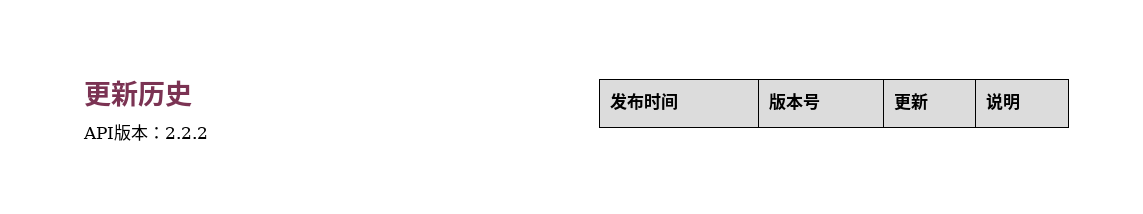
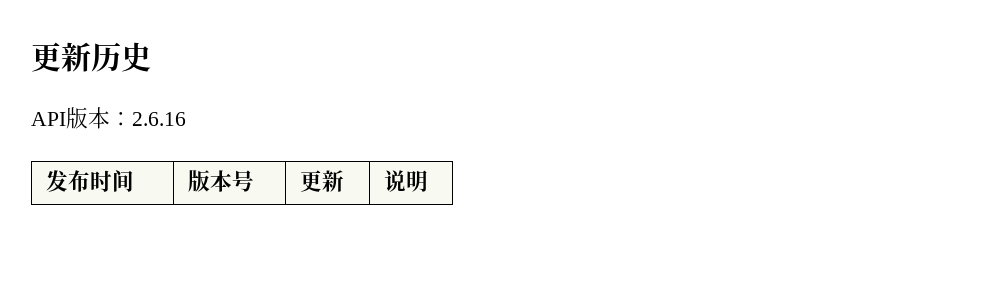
- API版本：2.2.2
+ API版本：2.6.16

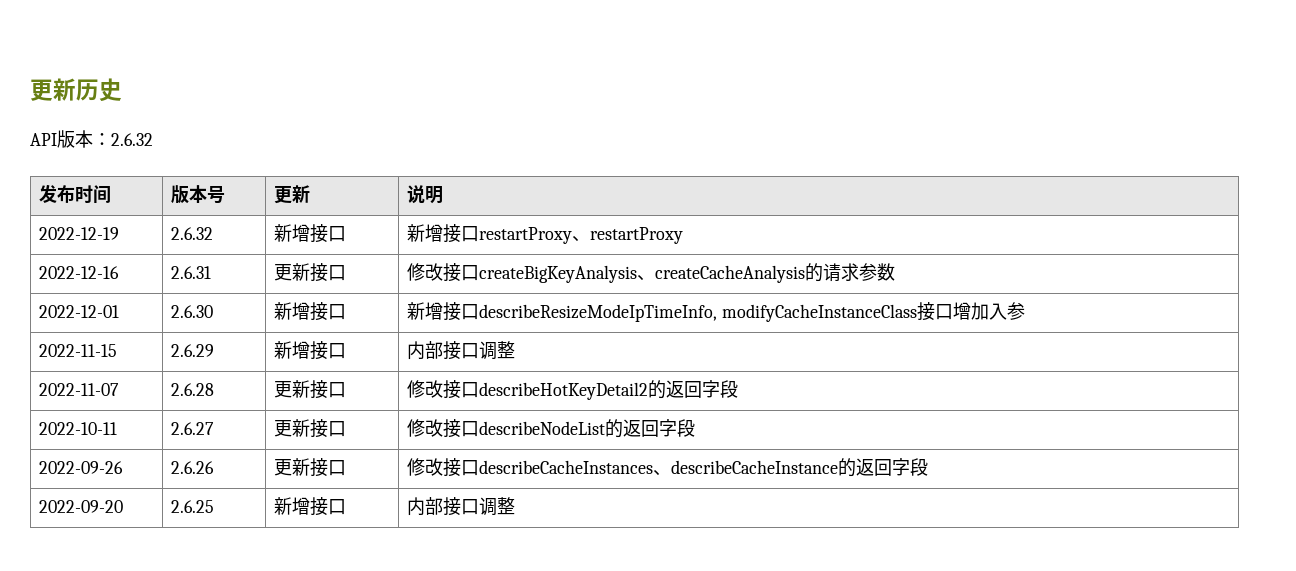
- API版本：2.6.16
+ API版本：2.6.32
+ 2022-12-19 | 2.6.32 | 新增接口 | 新增接口restartProxy、restartProxy
+ 2022-12-16 | 2.6.31 | 更新接口 | 修改接口createBigKeyAnalysis、createCacheAnalysis的请求参数
+ 2022-12-01 | 2.6.30 | 新增接口 | 新增接口describeResizeModeIpTimeInfo, modifyCacheInstanceClass接口增加入参
+ 2022-11-15 | 2.6.29 | 新增接口 | 内部接口调整
+ 2022-11-07 | 2.6.28 | 更新接口 | 修改接口describeHotKeyDetail2的返回字段
+ 2022-10-11 | 2.6.27 | 更新接口 | 修改接口describeNodeList的返回字段
+ 2022-09-26 | 2.6.26 | 更新接口 | 修改接口describeCacheInstances、describeCacheInstance的返回字段
+ 2022-09-20 | 2.6.25 | 新增接口 | 内部接口调整

